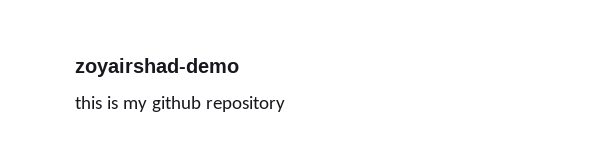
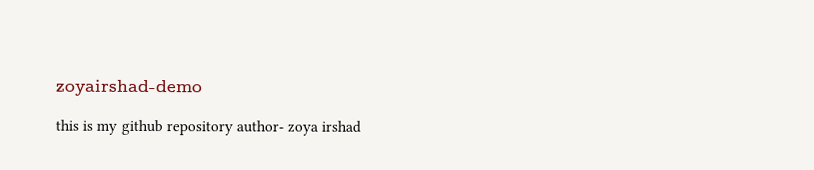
- this is my github repository
+ this is my github repository author- zoya irshad

